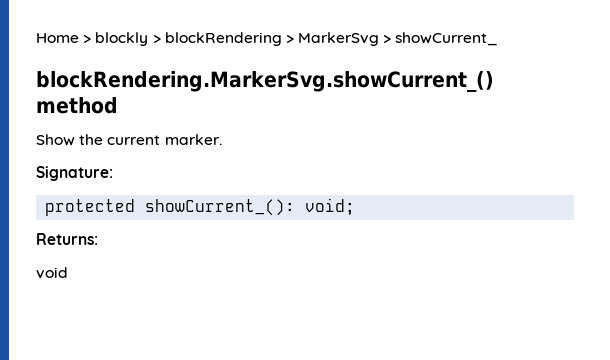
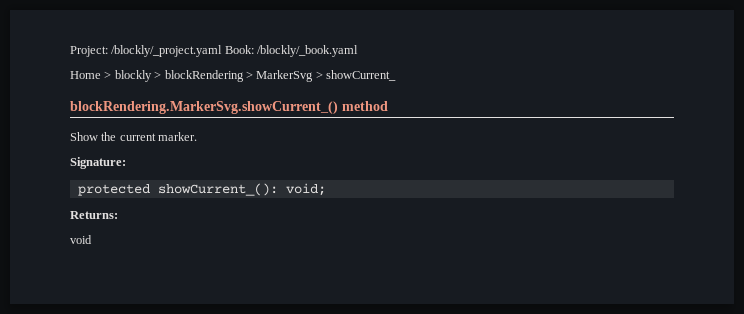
+ Project: /blockly/_project.yaml Book: /blockly/_book.yaml

